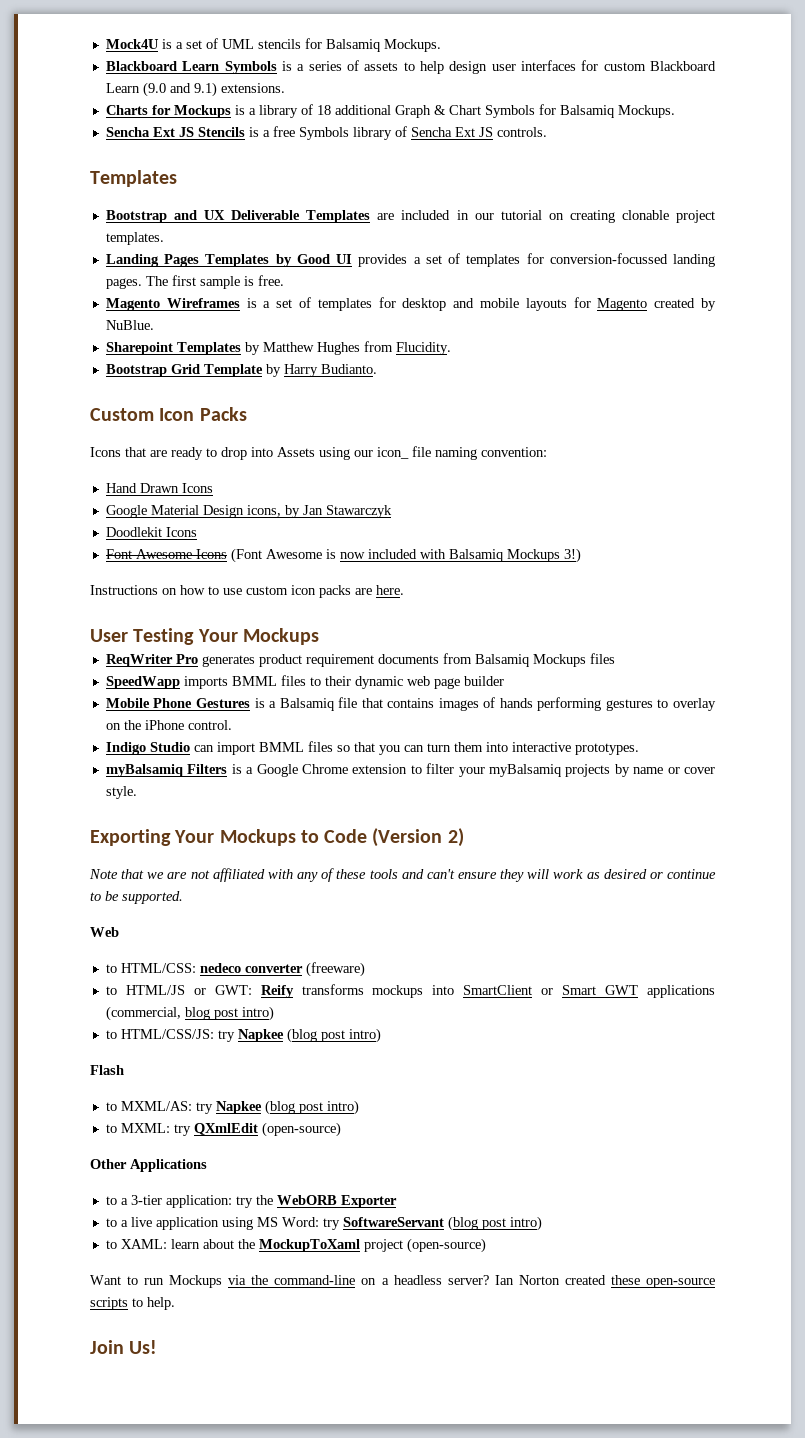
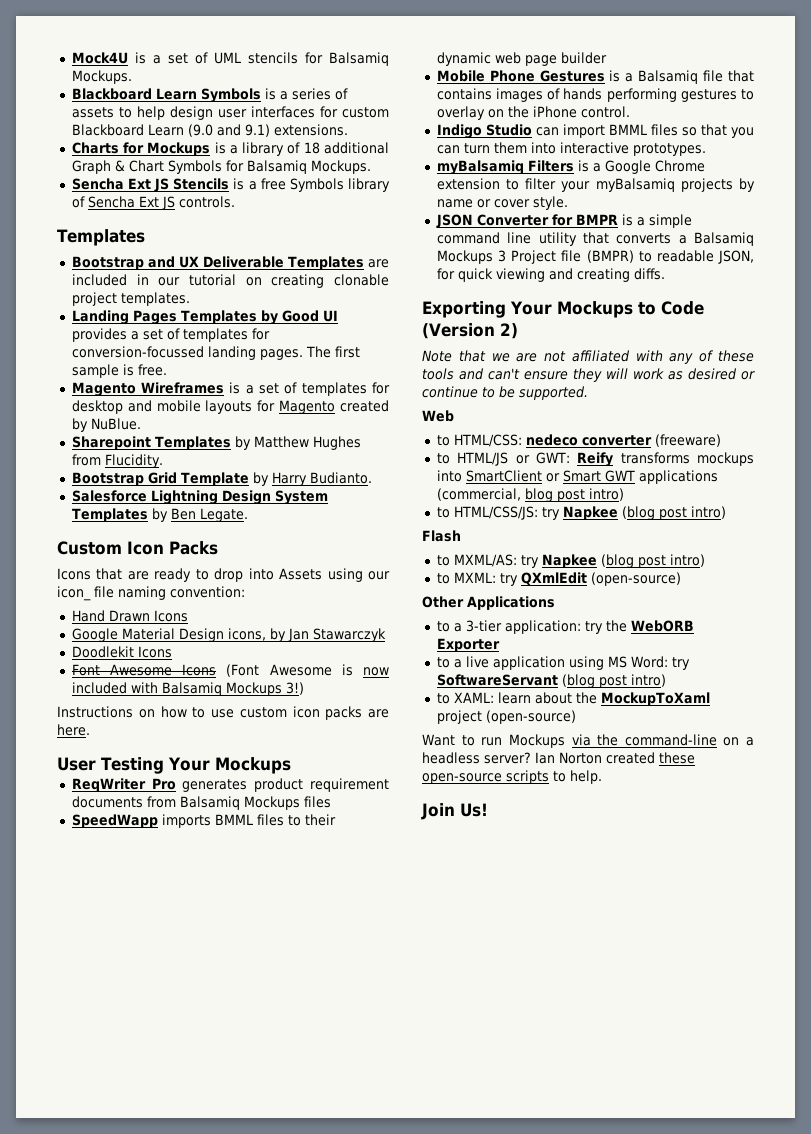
+ Salesforce Lightning Design System Templates by Ben Legate.
+ JSON Converter for BMPR is a simple command line utility that converts a Balsamiq Mockups 3 Project file (BMPR) to readable JSON, for quick viewing and creating diffs.

